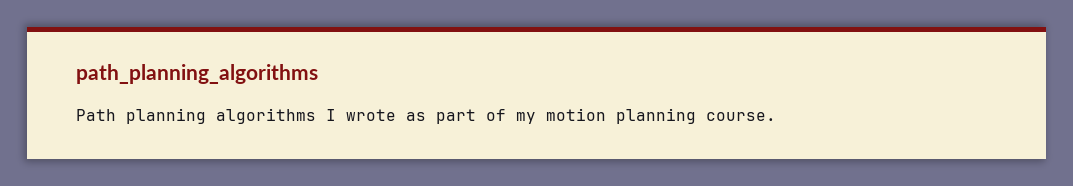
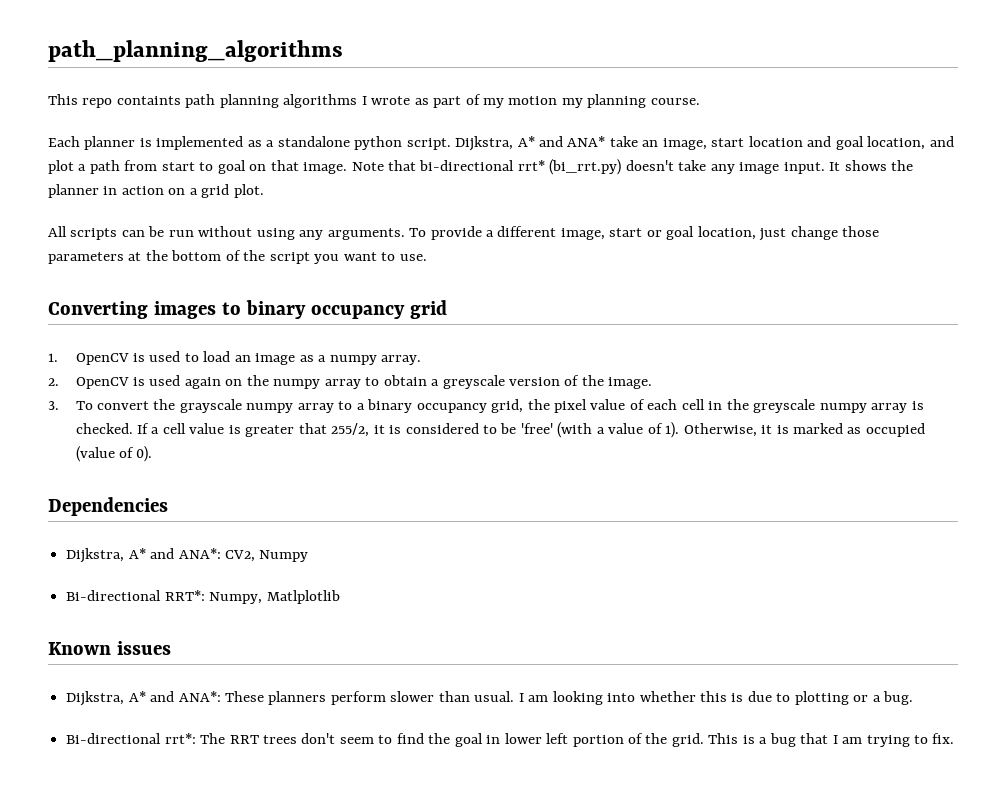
- Path planning algorithms I wrote as part of my motion planning course.
+ This repo containts path planning algorithms I wrote as part of my motion my planning course.
+ Each planner is implemented as a standalone python script. Dijkstra, A* and ANA* take an image, start location and goal location, and plot a path from start to goal on that image. Note that bi-directional rrt* (bi_rrt.py) doesn't take any image input. It shows the planner in action on a grid plot.
+ All scripts can be run without using any arguments. To provide a different image, start or goal location, just change those parameters at the bottom of the script you want to use.
+ Converting images to binary occupancy grid
+ 1. OpenCV is used to load an image as a numpy array.
+ 2. OpenCV is used again on the numpy array to obtain a greyscale version of the image.
+ 3. To convert the grayscale numpy array to a binary occupancy grid, the pixel value of each cell in the greyscale numpy array is checked. If a cell value is greater that 255/2, it is considered to be 'free' (with a value of 1). Otherwise, it is marked as occupied (value of 0).
+ Dependencies
+ Dijkstra, A* and ANA*: CV2, Numpy
+ Bi-directional RRT*: Numpy, Matlplotlib
+ Known issues
+ Dijkstra, A* and ANA*: These planners perform slower than usual. I am looking into whether this is due to plotting or a bug.
+ Bi-directional rrt*: The RRT trees don't seem to find the goal in lower left portion of the grid. This is a bug that I am trying to fix.

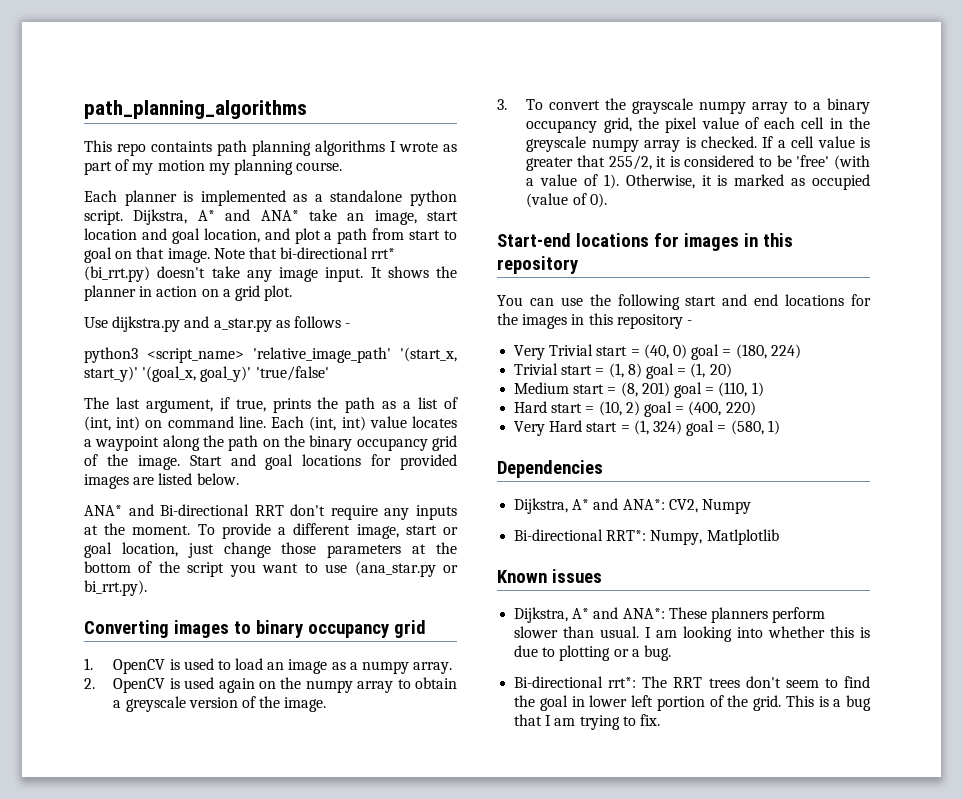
- All scripts can be run without using any arguments.
+ Use dijkstra.py and a_star.py as follows -
+ python3 <script_name> 'relative_image_path' '(start_x, start_y)' '(goal_x, goal_y)' 'true/false'
+ The last argument, if true, prints the path as a list of (int, int) on command line. Each (int, int) value locates a waypoint along the path on the binary occupancy grid of the image. Start and goal locations for provided images are listed below.
+ ANA* and Bi-directional RRT don't require any inputs at the moment.
- To provide a different image, start or goal location, just change those parameters at the bottom of the script you want to use.
+ To provide a different image, start or goal location, just change those parameters at the bottom of the script you want to use (ana_star.py or bi_rrt.py).
+ Start-end locations for images in this repository
+ You can use the following start and end locations for the images in this repository -
+ Very Trivial start = (40, 0) goal = (180, 224)
+ Trivial start = (1, 8) goal = (1, 20)
+ Medium start = (8, 201) goal = (110, 1)
+ Hard start = (10, 2) goal = (400, 220)
+ Very Hard start = (1, 324) goal = (580, 1)

